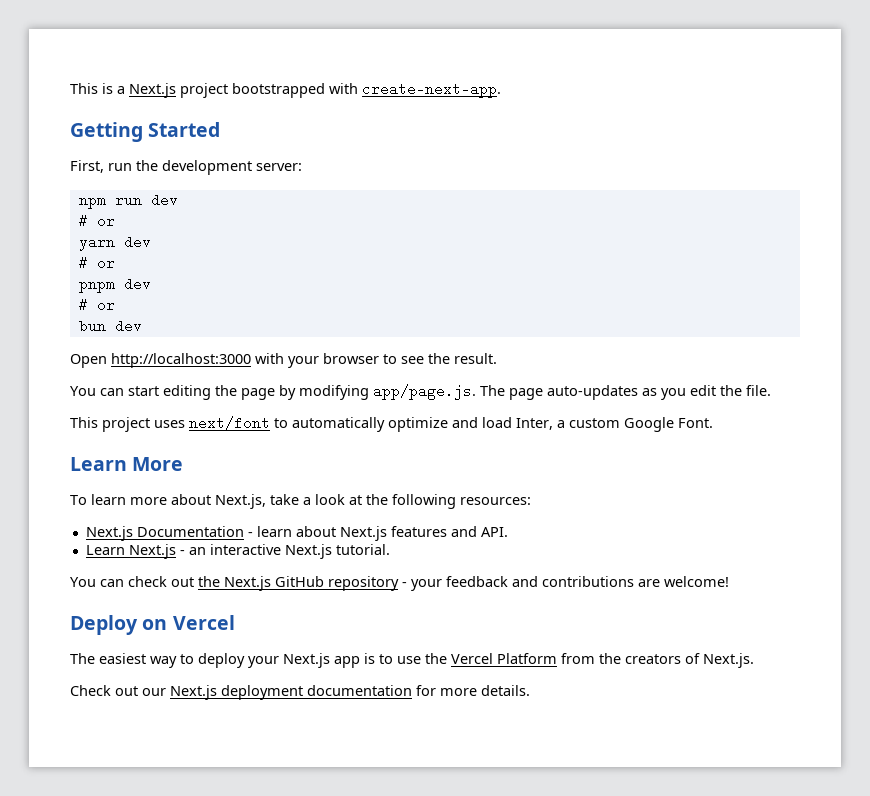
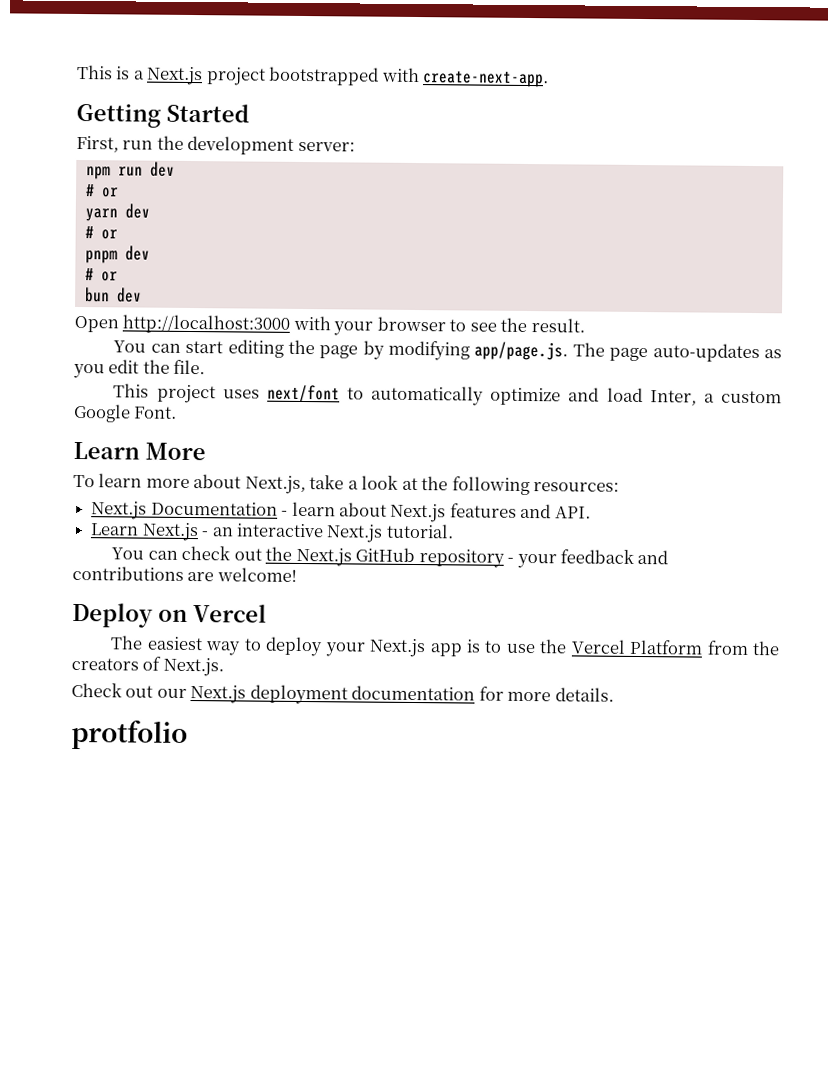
+ protfolio

